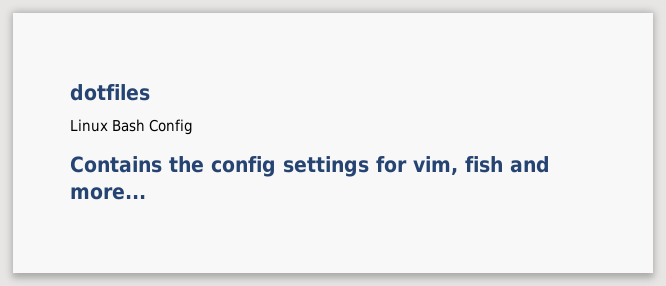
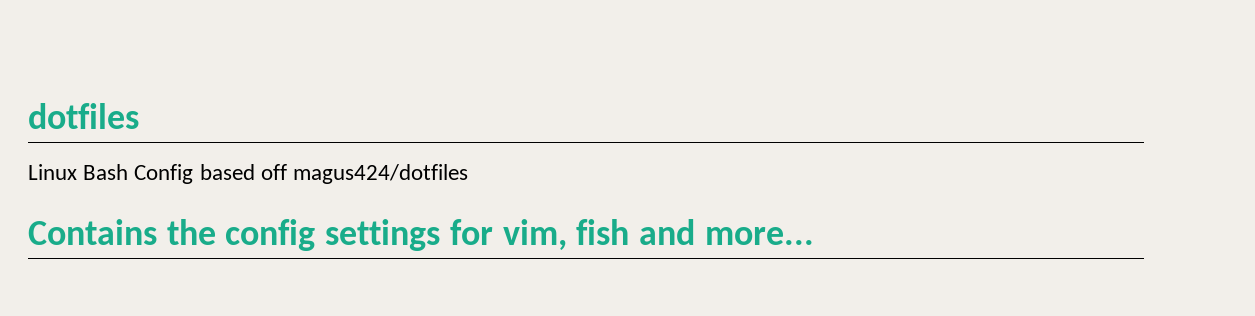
- Linux Bash Config
+ Linux Bash Config based off magus424/dotfiles

